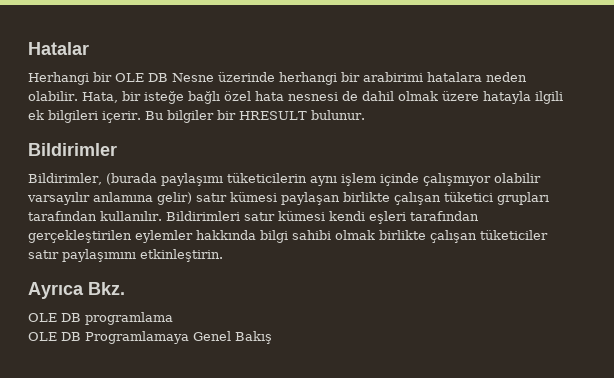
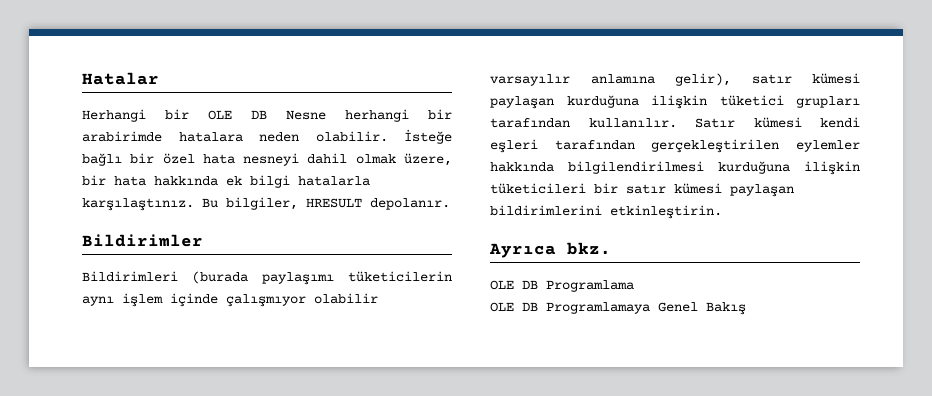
- Herhangi bir OLE DB Nesne üzerinde herhangi bir arabirimi hatalara neden olabilir.
+ Herhangi bir OLE DB Nesne herhangi bir arabirimde hatalara neden olabilir.
- Hata, bir isteğe bağlı özel hata nesnesi de dahil olmak üzere hatayla ilgili ek bilgileri içerir. Bu bilgiler bir HRESULT bulunur.
+ İsteğe bağlı bir özel hata nesneyi dahil olmak üzere, bir hata hakkında ek bilgi hatalarla karşılaştınız. Bu bilgiler, HRESULT depolanır.
- Bildirimler, (burada paylaşımı tüketicilerin aynı işlem içinde çalışmıyor olabilir varsayılır anlamına gelir) satır kümesi paylaşan birlikte çalışan tüketici grupları tarafından kullanılır.
+ Bildirimleri (burada paylaşımı tüketicilerin aynı işlem içinde çalışmıyor olabilir varsayılır anlamına gelir), satır kümesi paylaşan kurduğuna ilişkin tüketici grupları tarafından kullanılır.
- Bildirimleri satır kümesi kendi eşleri tarafından gerçekleştirilen eylemler hakkında bilgi sahibi olmak birlikte çalışan tüketiciler satır paylaşımını etkinleştirin.
+ Satır kümesi kendi eşleri tarafından gerçekleştirilen eylemler hakkında bilgilendirilmesi kurduğuna ilişkin tüketicileri bir satır kümesi paylaşan bildirimlerini etkinleştirin.
- Ayrıca Bkz.
- OLE DB programlama
+ Ayrıca bkz.
+ OLE DB Programlama

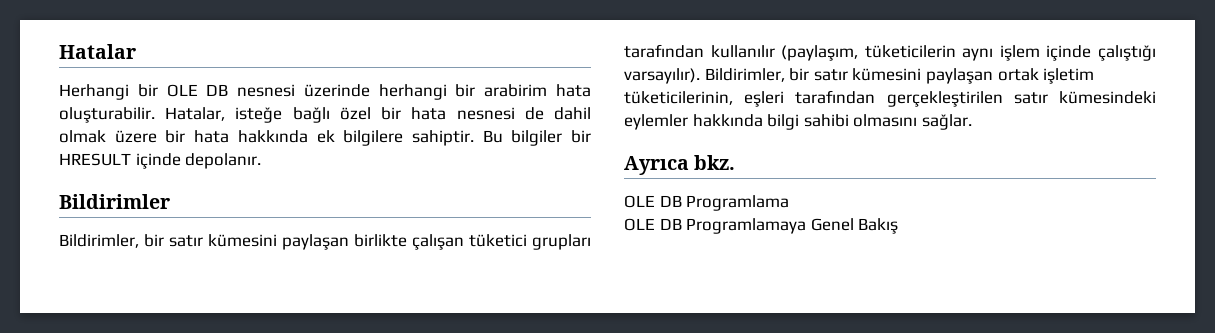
- Herhangi bir OLE DB Nesne herhangi bir arabirimde hatalara neden olabilir. İsteğe bağlı bir özel hata nesneyi dahil olmak üzere, bir hata hakkında ek bilgi hatalarla karşılaştınız. Bu bilgiler, HRESULT depolanır.
+ Herhangi bir OLE DB nesnesi üzerinde herhangi bir arabirim hata oluşturabilir. Hatalar, isteğe bağlı özel bir hata nesnesi de dahil olmak üzere bir hata hakkında ek bilgilere sahiptir. Bu bilgiler bir HRESULT içinde depolanır.
  Bildirimler
- Bildirimleri (burada paylaşımı tüketicilerin aynı işlem içinde çalışmıyor olabilir varsayılır anlamına gelir), satır kümesi paylaşan kurduğuna ilişkin tüketici grupları tarafından kullanılır. Satır kümesi kendi eşleri tarafından gerçekleştirilen eylemler hakkında bilgilendirilmesi kurduğuna ilişkin tüketicileri bir satır kümesi paylaşan bildirimlerini etkinleştirin.
+ Bildirimler, bir satır kümesini paylaşan birlikte çalışan tüketici grupları tarafından kullanılır (paylaşım, tüketicilerin aynı işlem içinde çalıştığı varsayılır). Bildirimler, bir satır kümesini paylaşan ortak işletim tüketicilerinin, eşleri tarafından gerçekleştirilen satır kümesindeki eylemler hakkında bilgi sahibi olmasını sağlar.

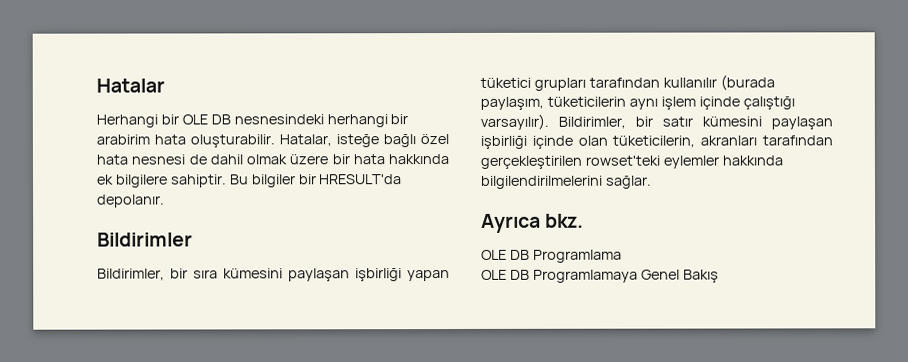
- Herhangi bir OLE DB nesnesi üzerinde herhangi bir arabirim hata oluşturabilir.
+ Herhangi bir OLE DB nesnesindeki herhangi bir arabirim hata oluşturabilir.
- Hatalar, isteğe bağlı özel bir hata nesnesi de dahil olmak üzere bir hata hakkında ek bilgilere sahiptir.
+ Hatalar, isteğe bağlı özel hata nesnesi de dahil olmak üzere bir hata hakkında ek bilgilere sahiptir.
- Bu bilgiler bir HRESULT içinde depolanır.
+ Bu bilgiler bir HRESULT'da depolanır.
- Bildirimler, bir satır kümesini paylaşan birlikte çalışan tüketici grupları tarafından kullanılır (paylaşım, tüketicilerin aynı işlem içinde çalıştığı varsayılır).
+ Bildirimler, bir sıra kümesini paylaşan işbirliği yapan tüketici grupları tarafından kullanılır (burada paylaşım, tüketicilerin aynı işlem içinde çalıştığı varsayılır).
- Bildirimler, bir satır kümesini paylaşan ortak işletim tüketicilerinin, eşleri tarafından gerçekleştirilen satır kümesindeki eylemler hakkında bilgi sahibi olmasını sağlar.
+ Bildirimler, bir satır kümesini paylaşan işbirliği içinde olan tüketicilerin, akranları tarafından gerçekleştirilen rowset'teki eylemler hakkında bilgilendirilmelerini sağlar.

